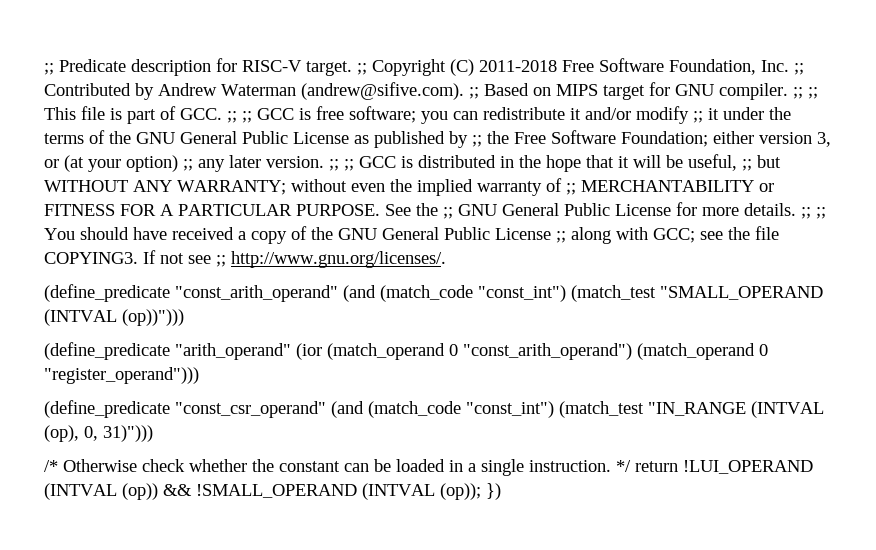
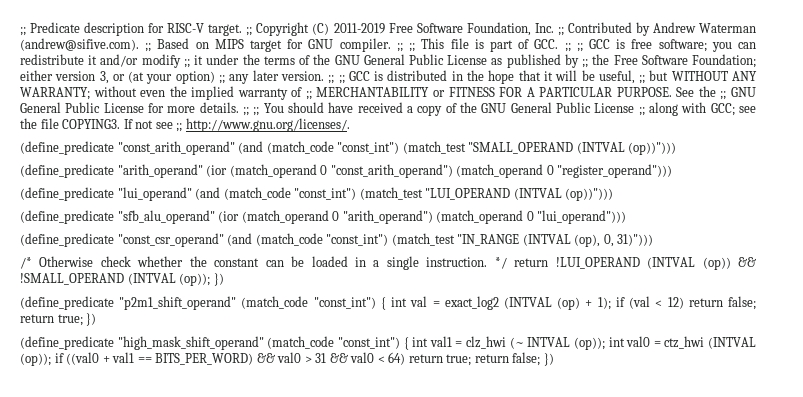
- Copyright (C) 2011-2018 Free Software Foundation, Inc. ;;
+ Copyright (C) 2011-2019 Free Software Foundation, Inc. ;;
+ (define_predicate "lui_operand" (and (match_code "const_int") (match_test "LUI_OPERAND (INTVAL (op))")))
+ (define_predicate "sfb_alu_operand" (ior (match_operand 0 "arith_operand") (match_operand 0 "lui_operand")))
+ (define_predicate "p2m1_shift_operand" (match_code "const_int") { int val = exact_log2 (INTVAL (op) + 1); if (val < 12) return false; return true; })
+ (define_predicate "high_mask_shift_operand" (match_code "const_int") { int val1 = clz_hwi (~ INTVAL (op)); int val0 = ctz_hwi (INTVAL (op)); if ((val0 + val1 == BITS_PER_WORD) && val0 > 31 && val0 < 64) return true; return false; })

